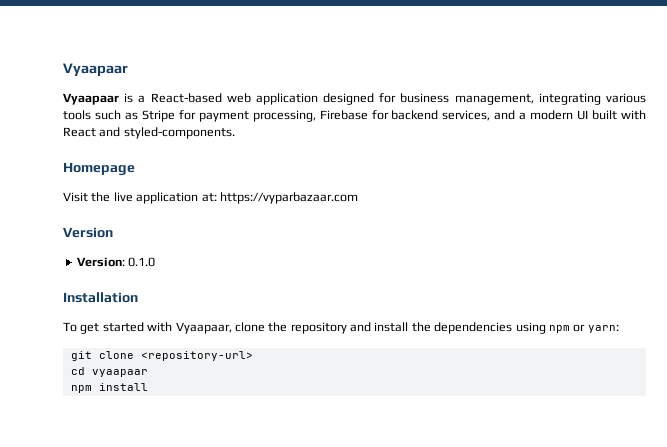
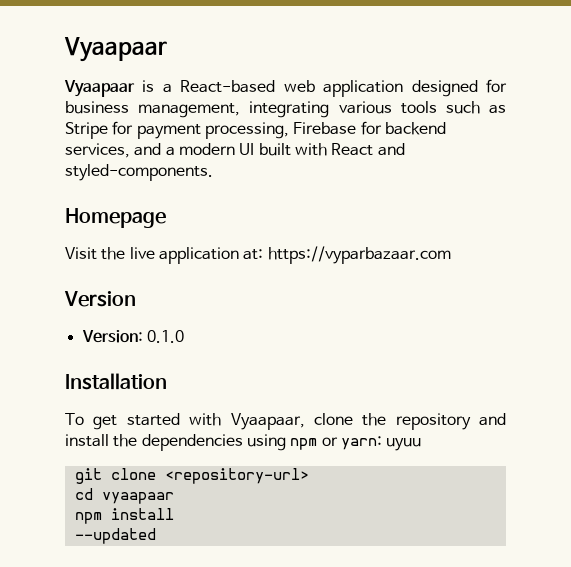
- To get started with Vyaapaar, clone the repository and install the dependencies using npm or yarn:
+ To get started with Vyaapaar, clone the repository and install the dependencies using npm or yarn: uyuu
+ --updated

